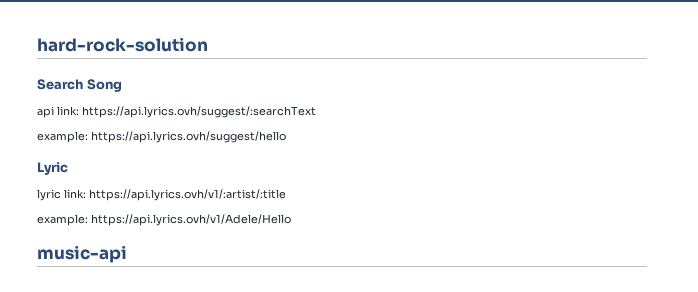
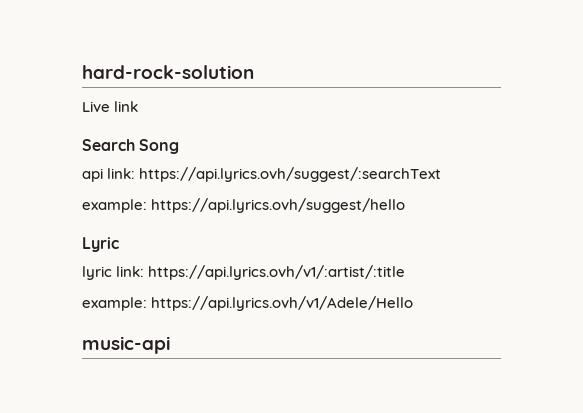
+ Live link

